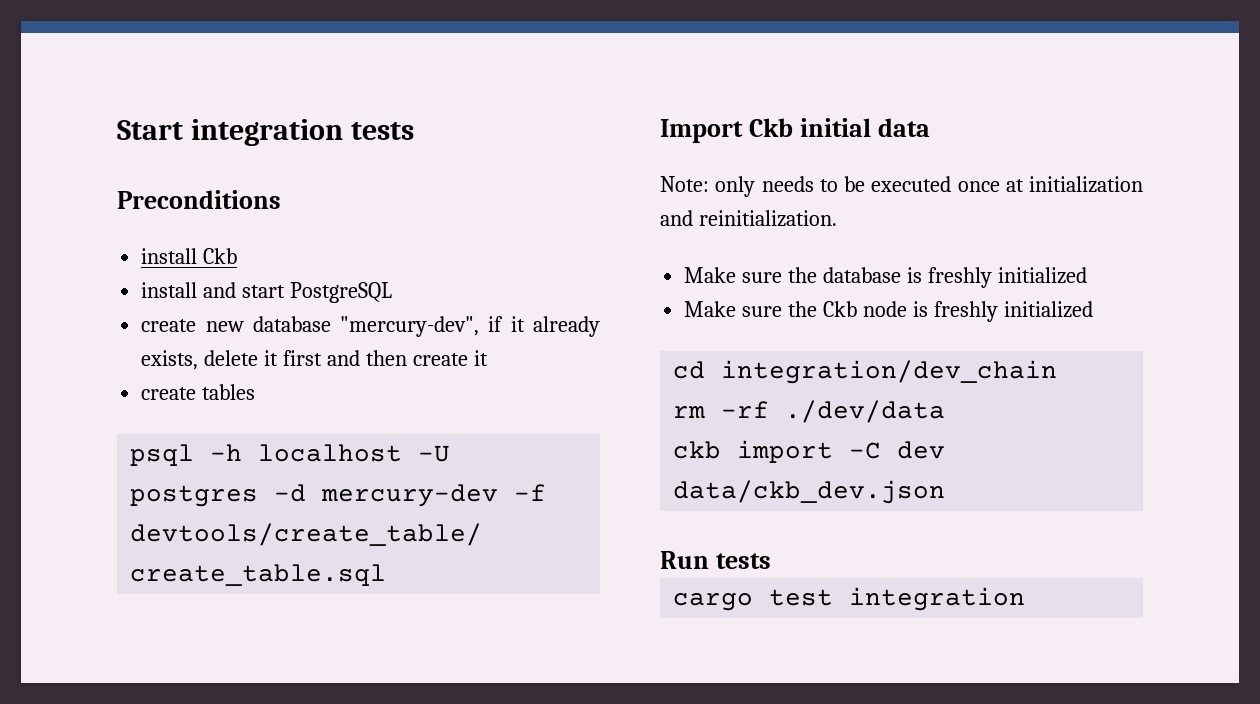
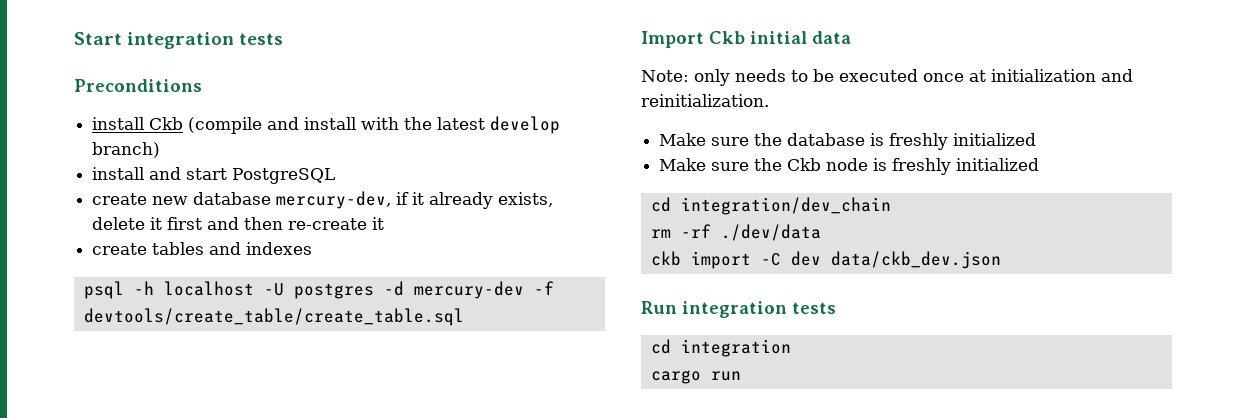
- install Ckb
+ install Ckb (compile and install with the latest develop branch)
- create new database "mercury-dev", if it already exists, delete it first and then create it
+ create new database mercury-dev, if it already exists, delete it first and then re-create it
- create tables
+ create tables and indexes
- Run tests
+ Run integration tests
+ cd integration
- cargo test integration
+ cargo run

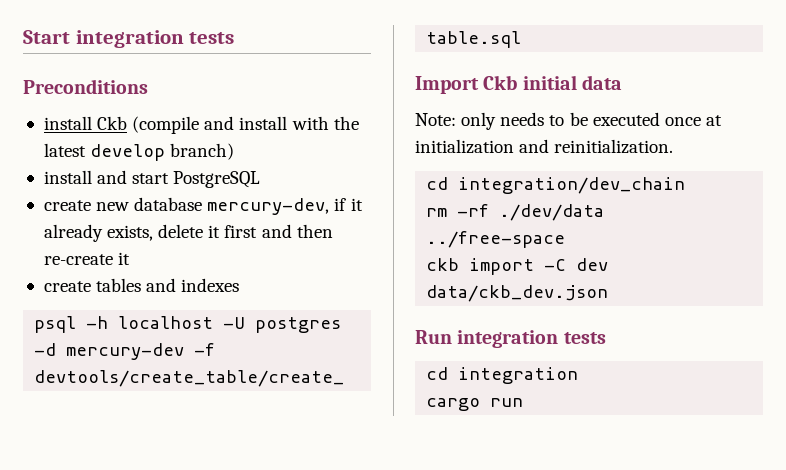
- Make sure the database is freshly initialized
- Make sure the Ckb node is freshly initialized
- rm -rf ./dev/data
+ rm -rf ./dev/data ../free-space

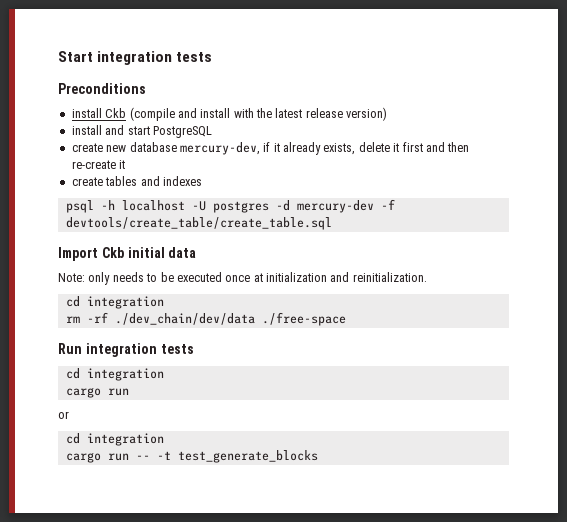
- install Ckb (compile and install with the latest develop branch)
+ install Ckb (compile and install with the latest release version)
  Note: only needs to be executed once at initialization and reinitialization.
- cd integration/dev_chain
+ cd integration
- rm -rf ./dev/data ../free-space
- ckb import -C dev data/ckb_dev.json
+ rm -rf ./dev_chain/dev/data ./free-space
+ or
+ cd integration
+ cargo run -- -t test_generate_blocks

